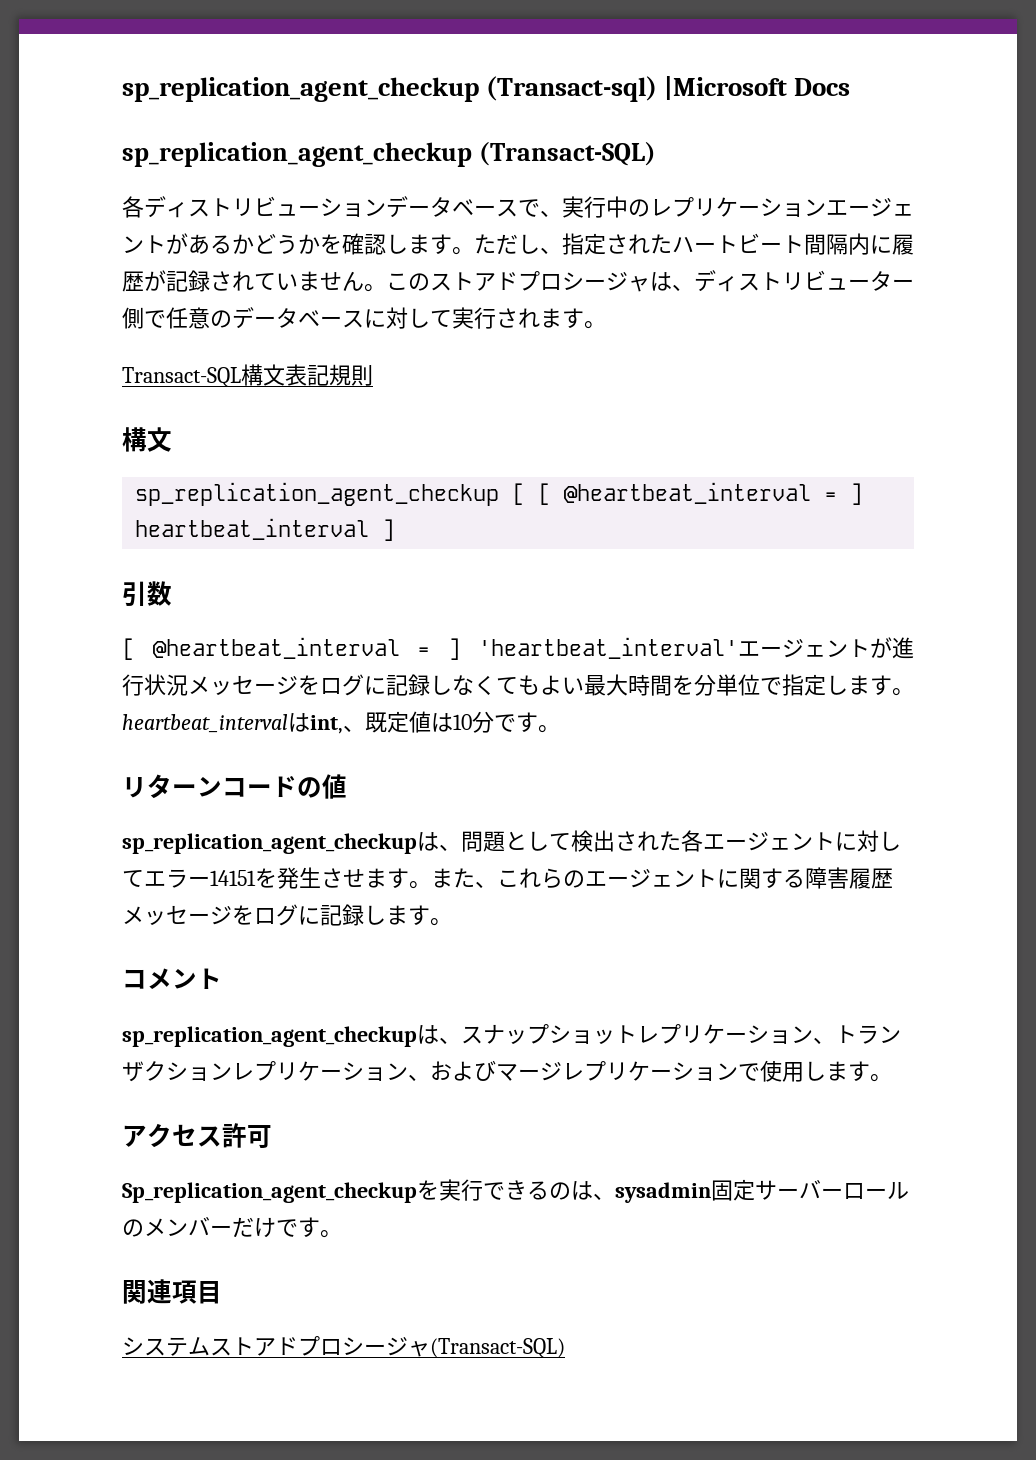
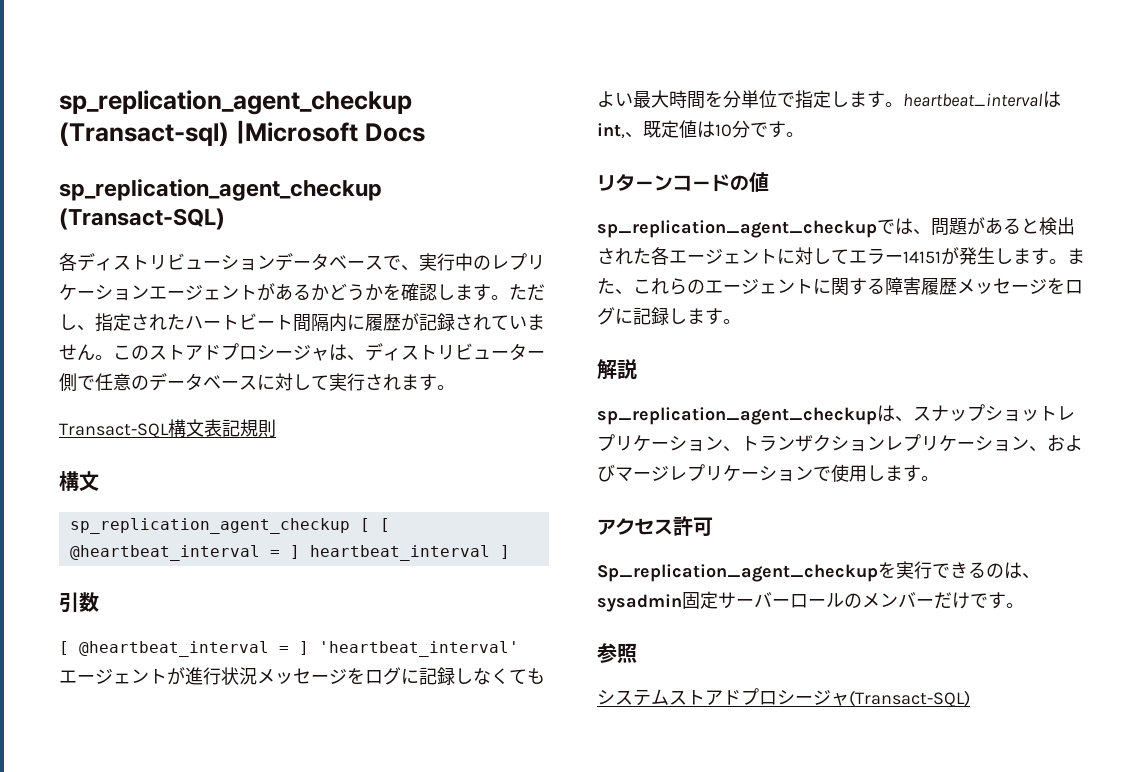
- sp_replication_agent_checkupは、問題として検出された各エージェントに対してエラー14151を発生させます。
+ sp_replication_agent_checkupでは、問題があると検出された各エージェントに対してエラー14151が発生します。
- コメント
+ 解説
- 関連項目
+ 参照

